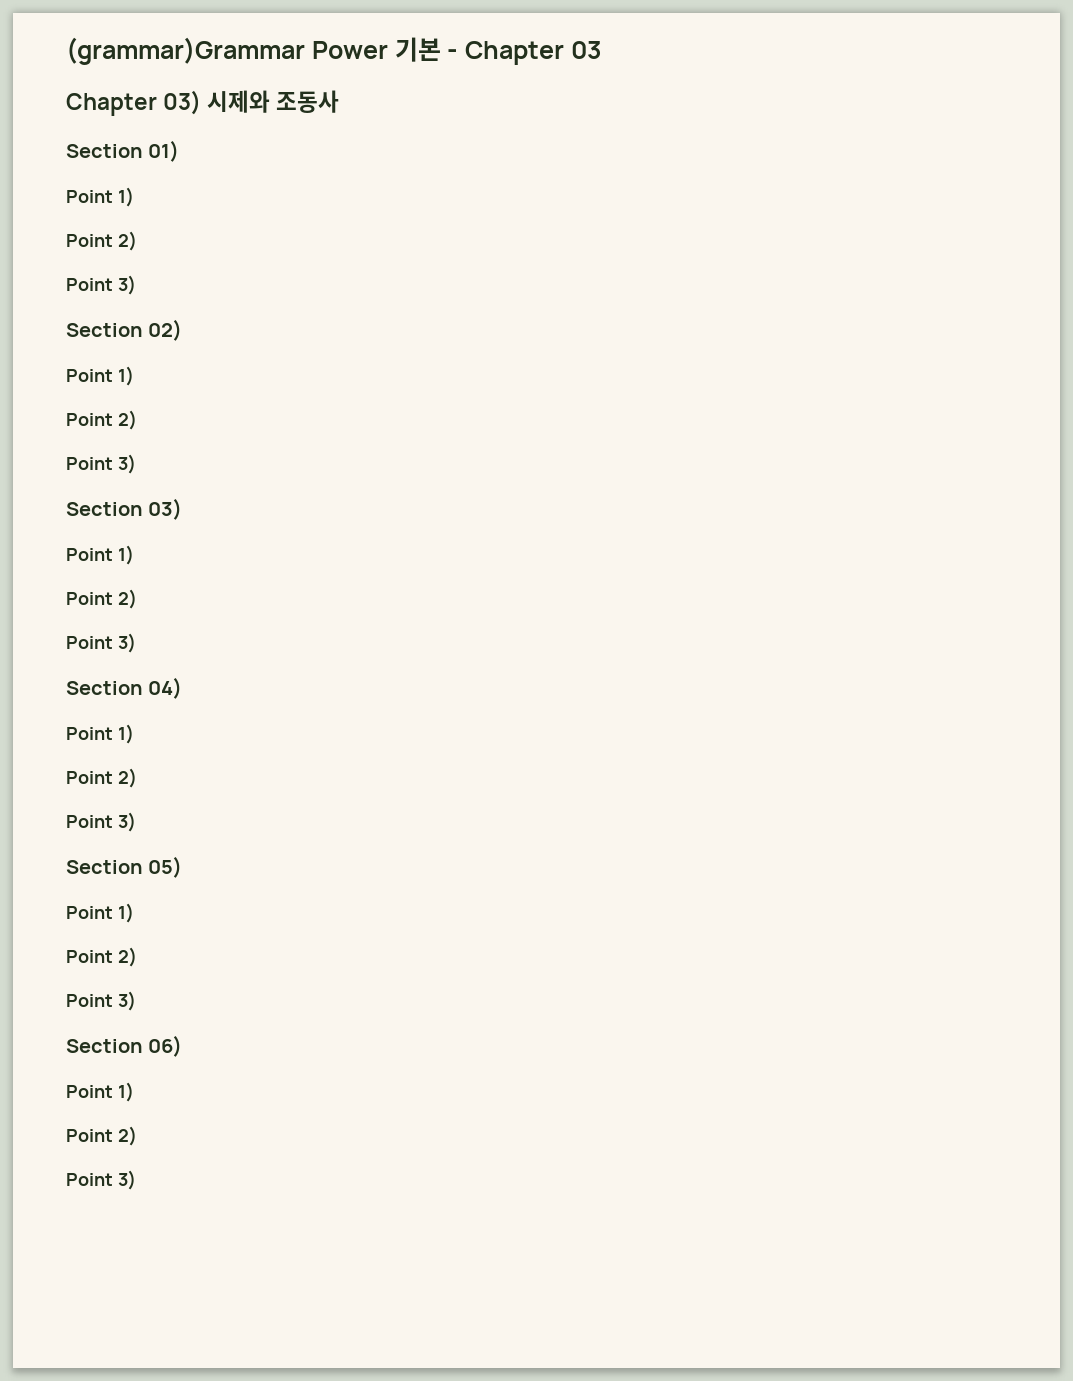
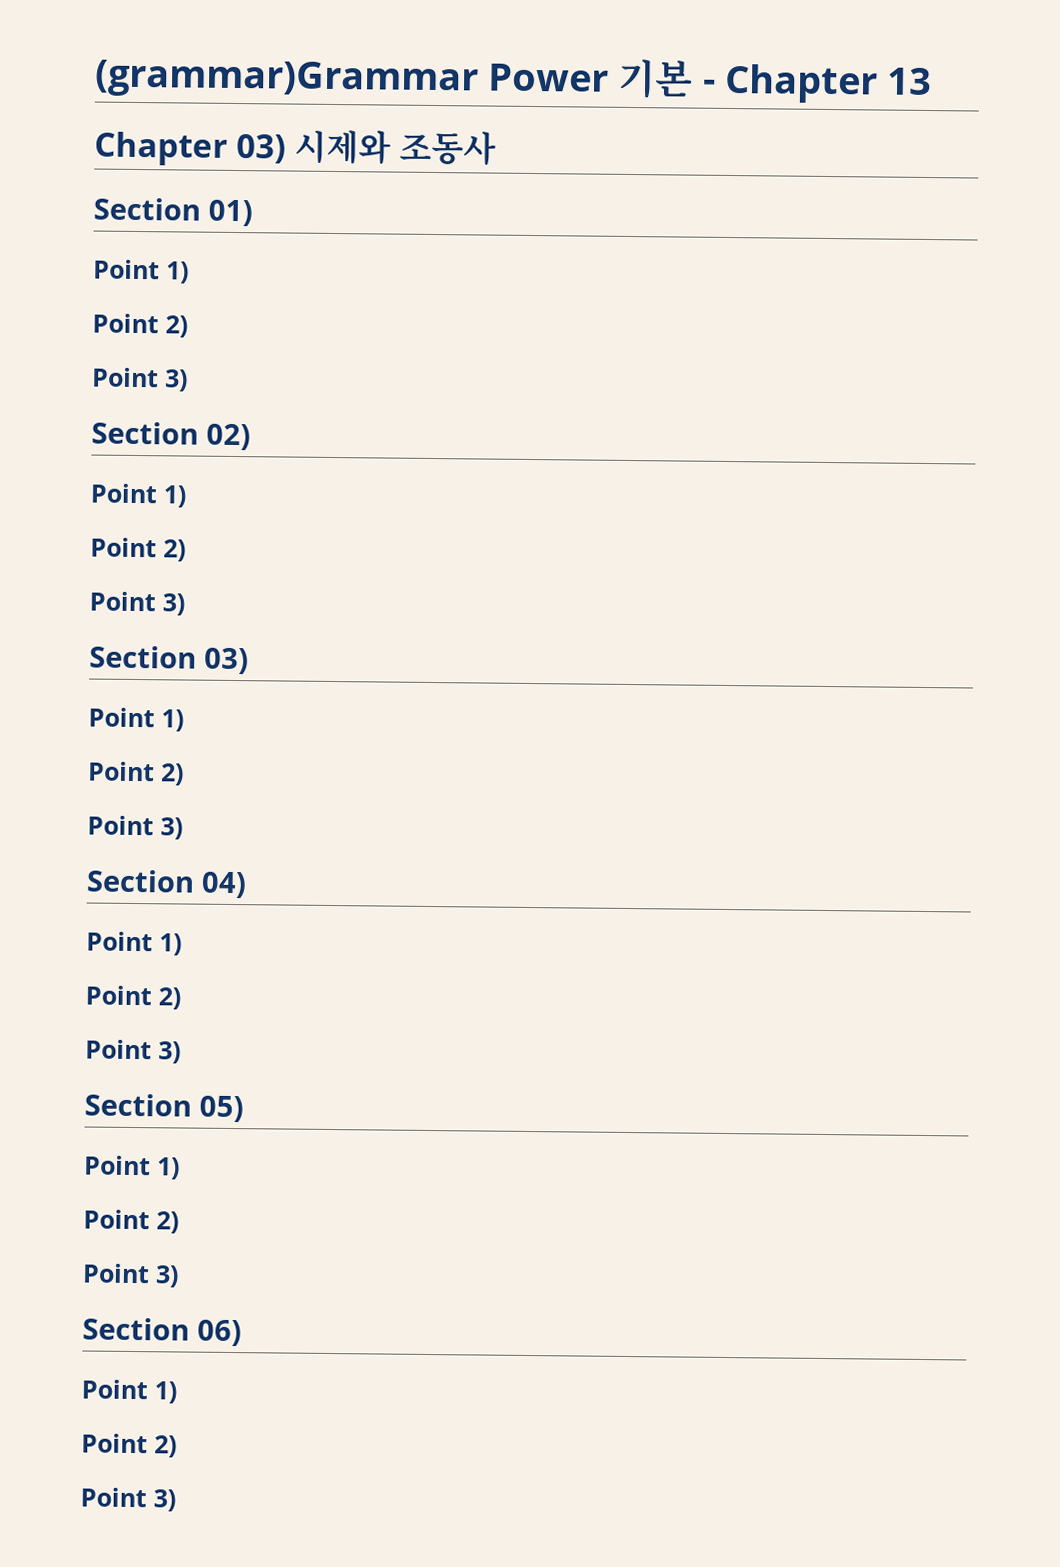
- (grammar)Grammar Power 기본 - Chapter 03
+ (grammar)Grammar Power 기본 - Chapter 13

